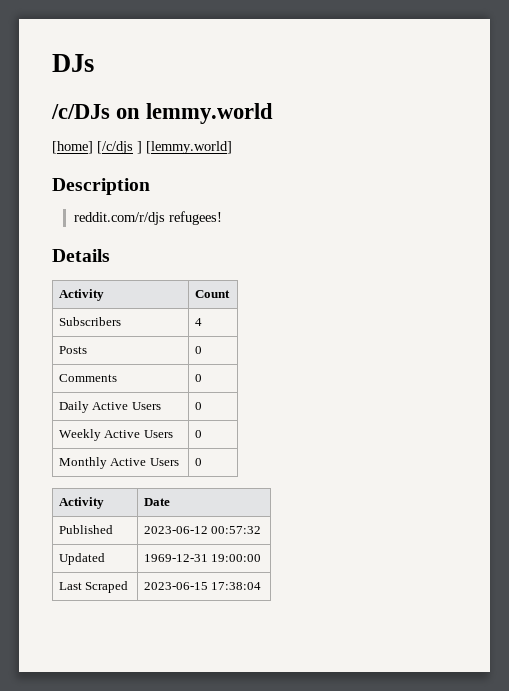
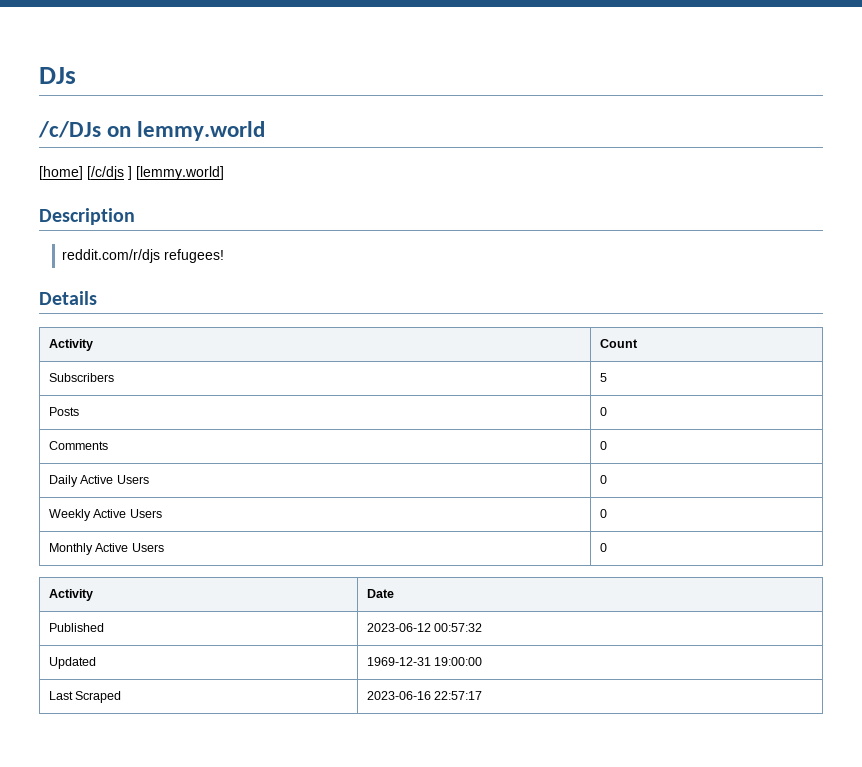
- Subscribers | 4
+ Subscribers | 5
- Last Scraped | 2023-06-15 17:38:04
+ Last Scraped | 2023-06-16 22:57:17

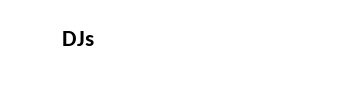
- /c/DJs on lemmy.world
- [home] [/c/djs ] [lemmy.world]
- Description
- reddit.com/r/djs refugees!
- Details
- Activity | Count
- Subscribers | 5
- Posts | 0
- Comments | 0
- Daily Active Users | 0
- Weekly Active Users | 0
- Monthly Active Users | 0
- Activity | Date
- Published | 2023-06-12 00:57:32
- Updated | 1969-12-31 19:00:00
- Last Scraped | 2023-06-16 22:57:17

